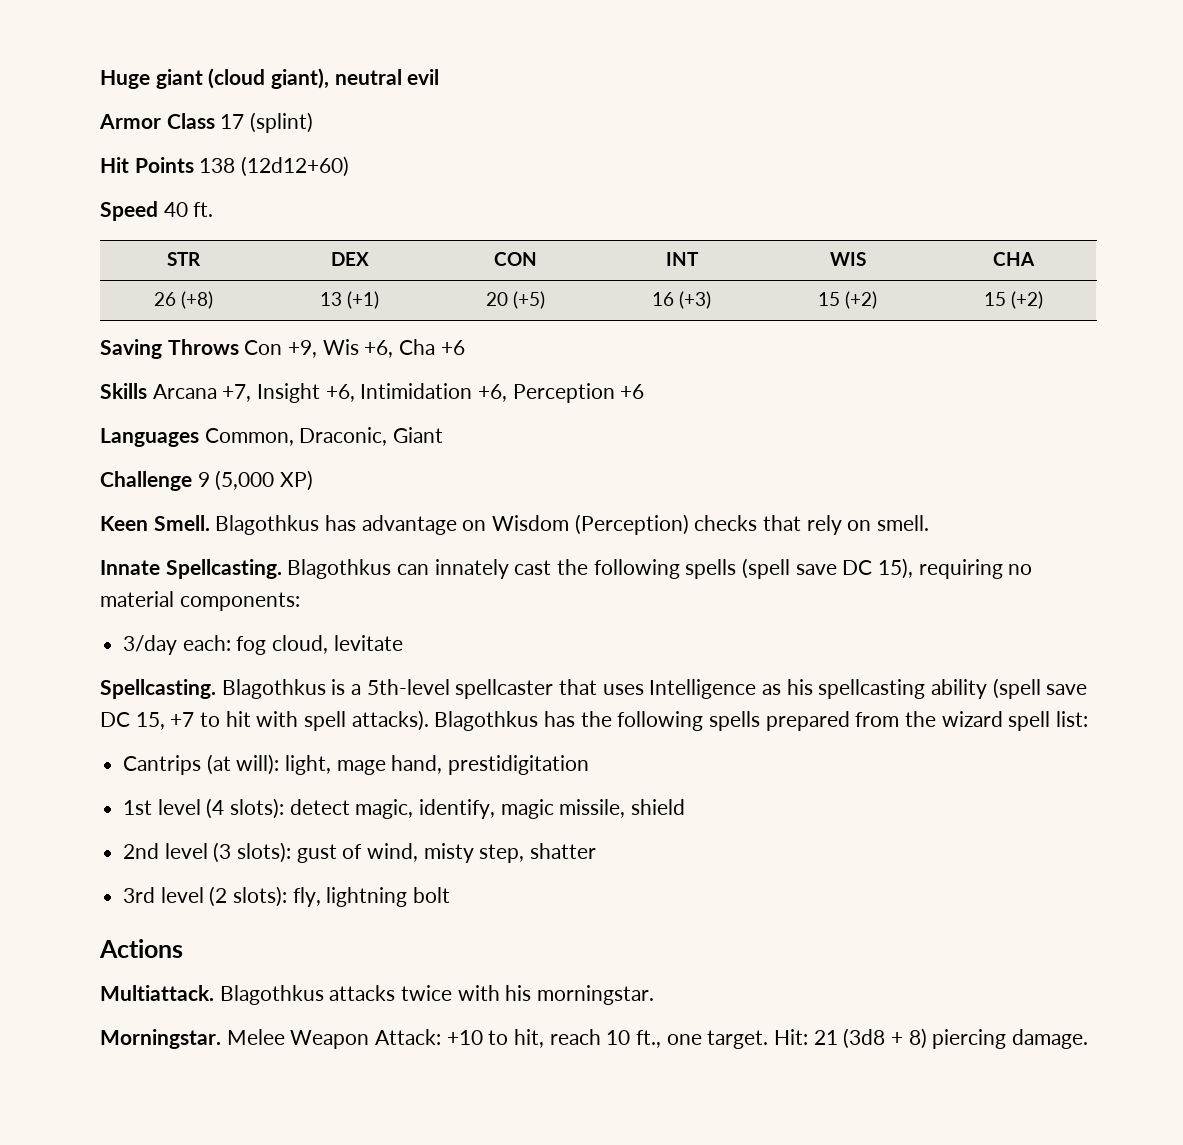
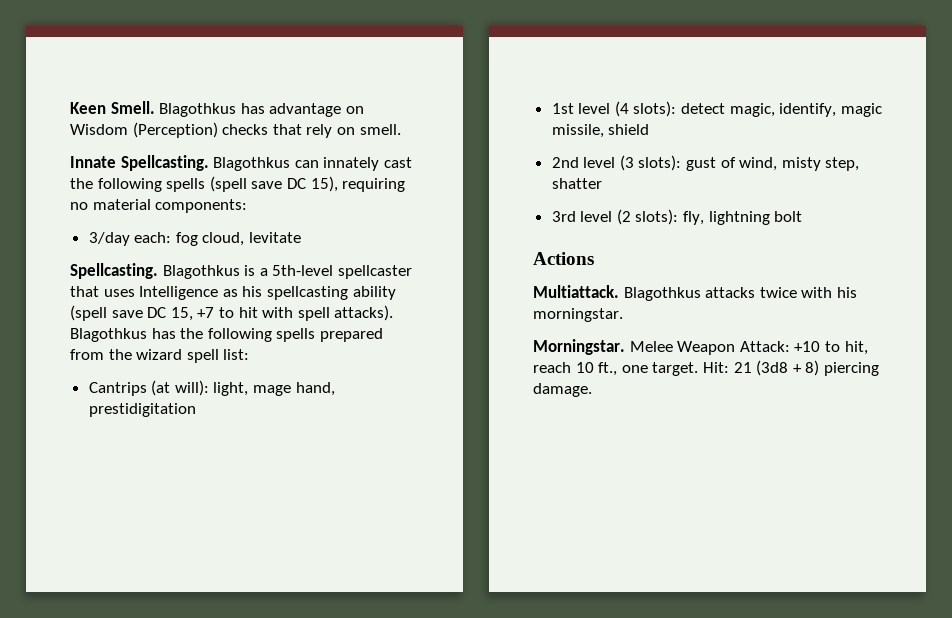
- Huge giant (cloud giant), neutral evil
- Armor Class 17 (splint)
- Hit Points 138 (12d12+60)
- Speed 40 ft.
- STR | DEX | CON | INT | WIS | CHA
- 26 (+8) | 13 (+1) | 20 (+5) | 16 (+3) | 15 (+2) | 15 (+2)
- Saving Throws Con +9, Wis +6, Cha +6
- Skills Arcana +7, Insight +6, Intimidation +6, Perception +6
- Languages Common, Draconic, Giant
- Challenge 9 (5,000 XP)

